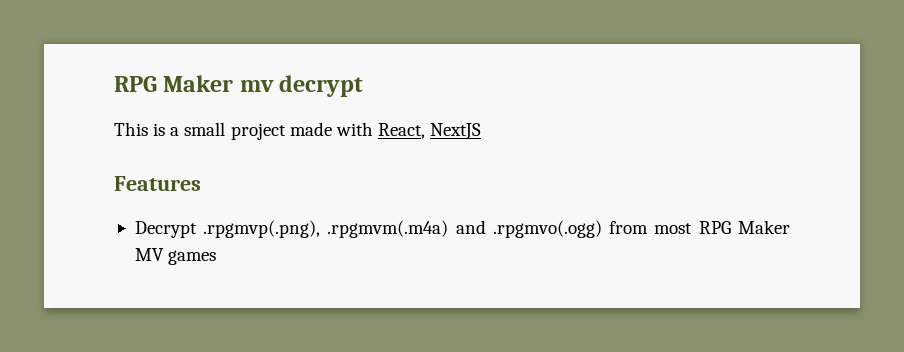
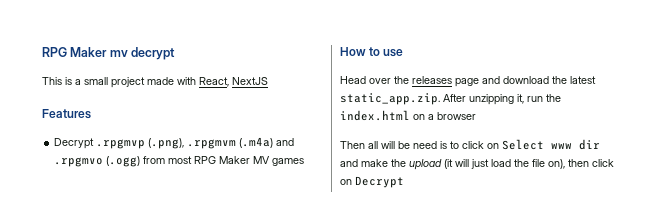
- Decrypt .rpgmvp(.png), .rpgmvm(.m4a) and .rpgmvo(.ogg) from most RPG Maker MV games
+ Decrypt .rpgmvp (.png), .rpgmvm (.m4a) and .rpgmvo (.ogg) from most RPG Maker MV games
+ How to use
+ Head over the releases page and download the latest static_app.zip. After unzipping it, run the index.html on a browser
+ Then all will be need is to click on Select www dir and make the upload (it will just load the file on), then click on Decrypt

